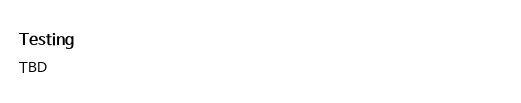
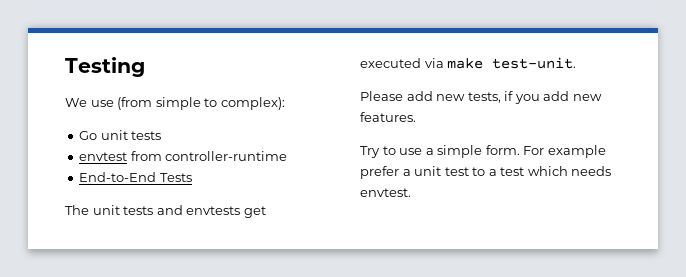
- TBD
+ We use (from simple to complex):
+ Go unit tests
+ envtest from controller-runtime
+ End-to-End Tests
+ The unit tests and envtests get executed via make test-unit.
+ Please add new tests, if you add new features.
+ Try to use a simple form. For example prefer a unit test to a test which needs envtest.

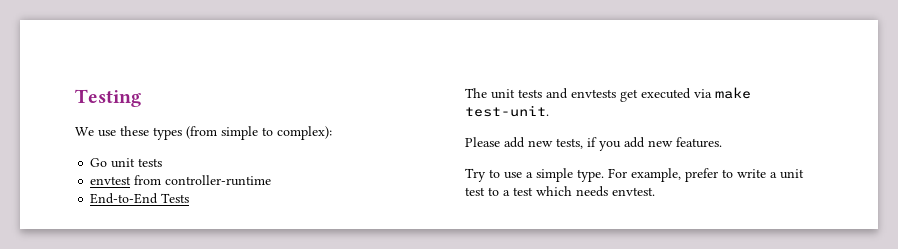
- We use (from simple to complex):
+ We use these types (from simple to complex):
- Try to use a simple form. For example prefer a unit test to a test which needs envtest.
+ Try to use a simple type. For example, prefer to write a unit test to a test which needs envtest.

